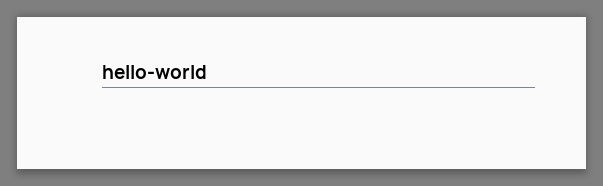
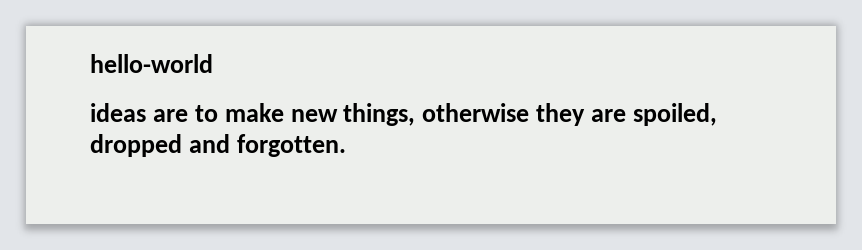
+ ideas are to make new things, otherwise they are spoiled, dropped and forgotten.

